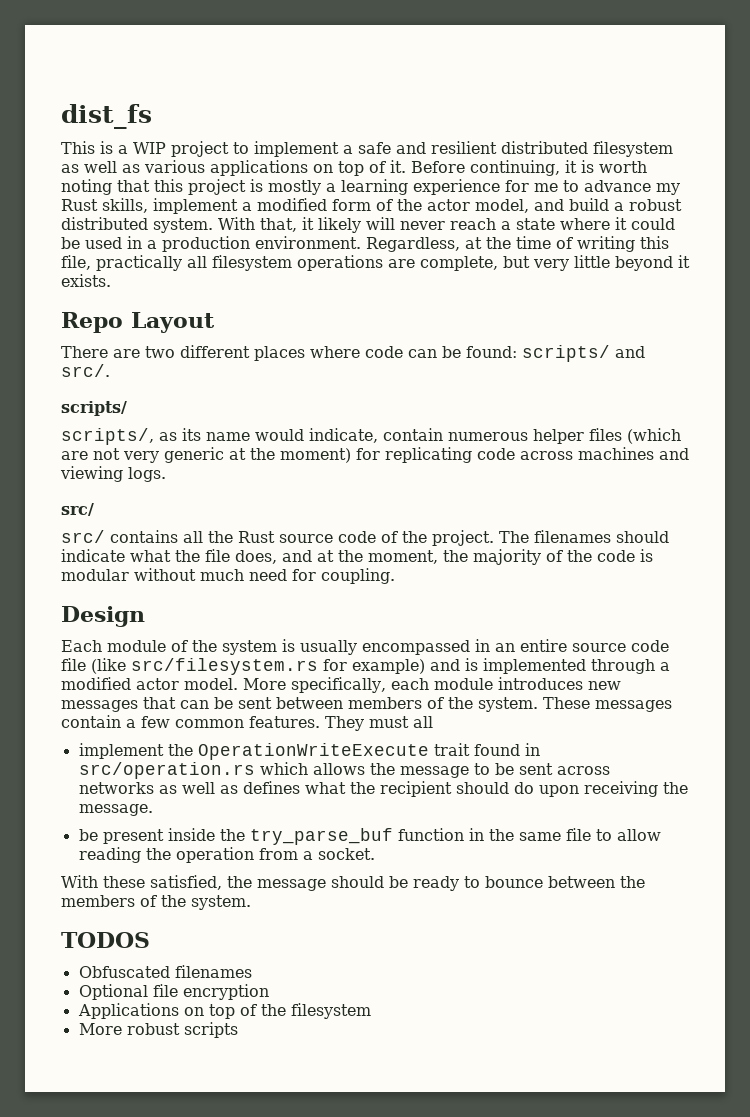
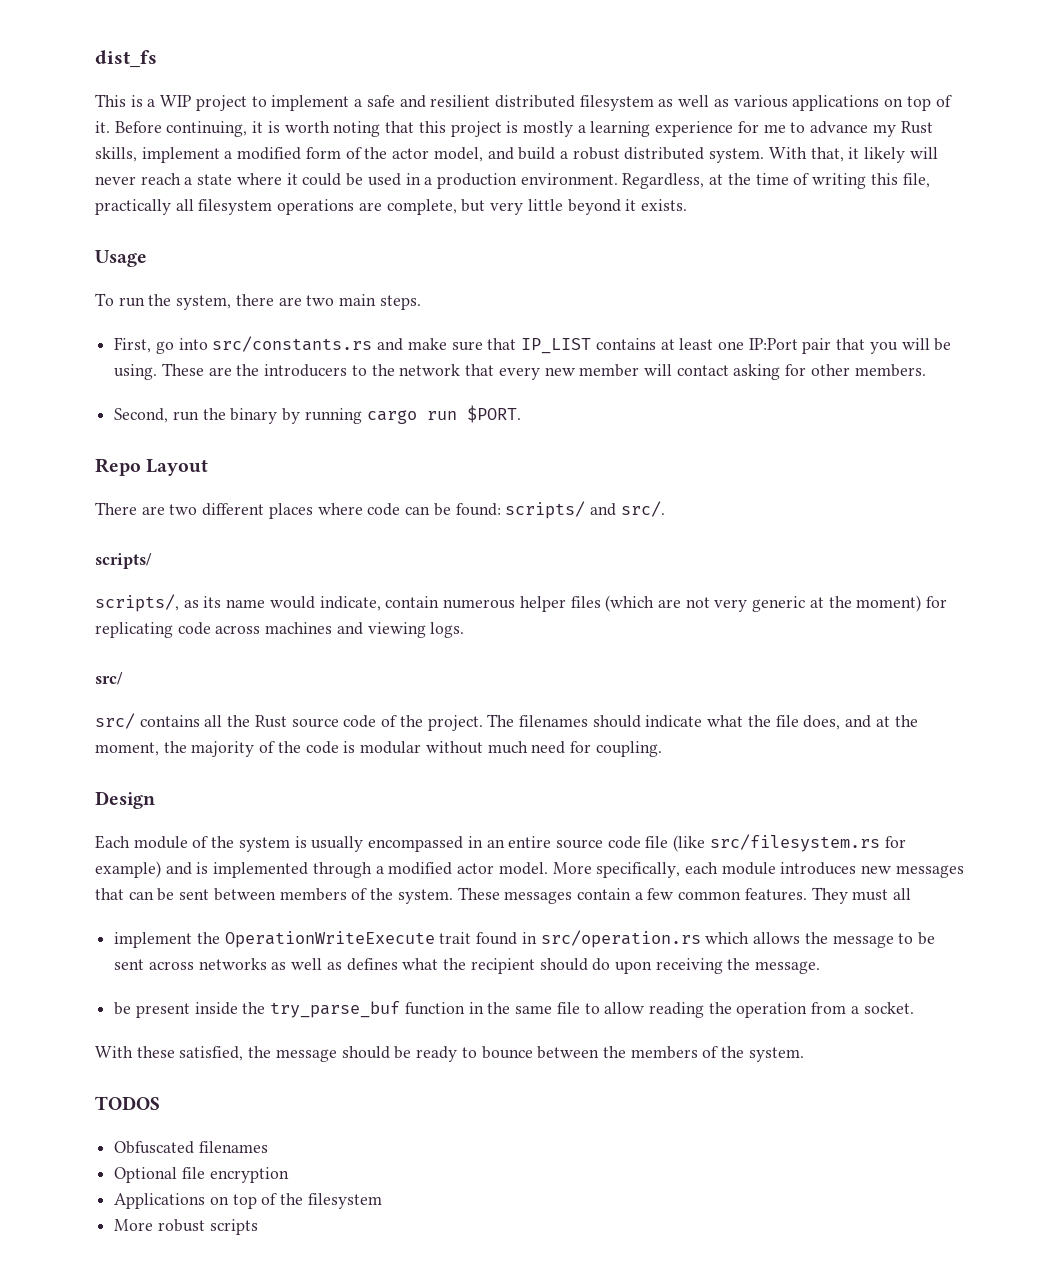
+ Usage
+ To run the system, there are two main steps.
+ First, go into src/constants.rs and make sure that IP_LIST contains at least one IP:Port pair that you will be using. These are the introducers to the network that every new member will contact asking for other members.
+ Second, run the binary by running cargo run $PORT.

